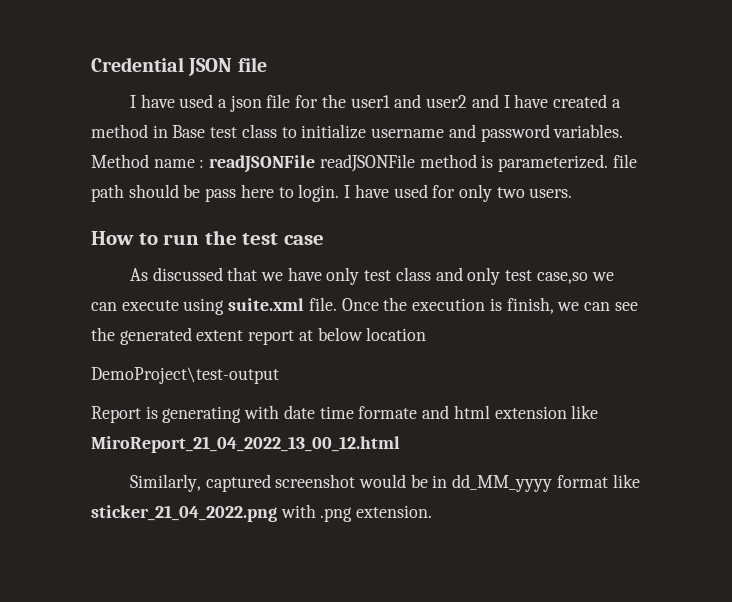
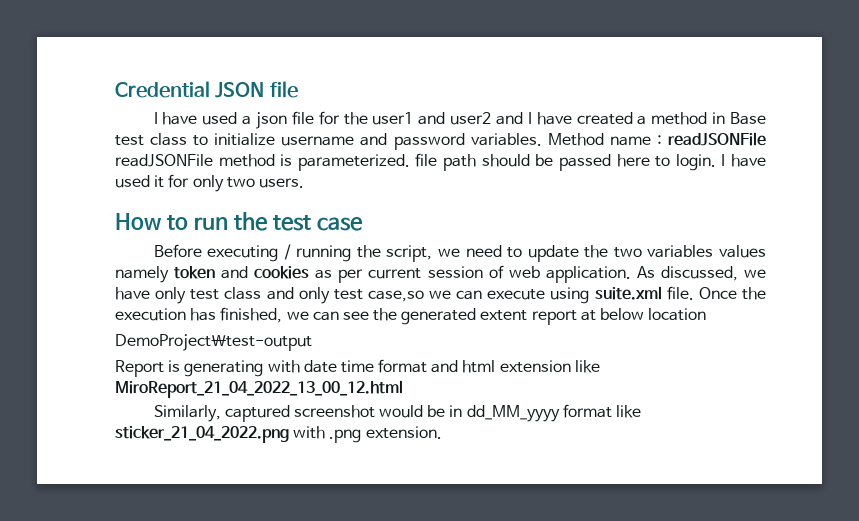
- Method name : readJSONFile readJSONFile method is parameterized. file path should be pass here to login.
+ Method name : readJSONFile readJSONFile method is parameterized. file path should be passed here to login.
- I have used for only two users.
+ I have used it for only two users.
- As discussed that we have only test class and only test case,so we can execute using suite.xml file.
+ Before executing / running the script, we need to update the two variables values namely token and cookies as per current session of web application. As discussed, we have only test class and only test case,so we can execute using suite.xml file.
- Once the execution is finish, we can see the generated extent report at below location
+ Once the execution has finished, we can see the generated extent report at below location
- Report is generating with date time formate and html extension like MiroReport_21_04_2022_13_00_12.html
+ Report is generating with date time format and html extension like MiroReport_21_04_2022_13_00_12.html

